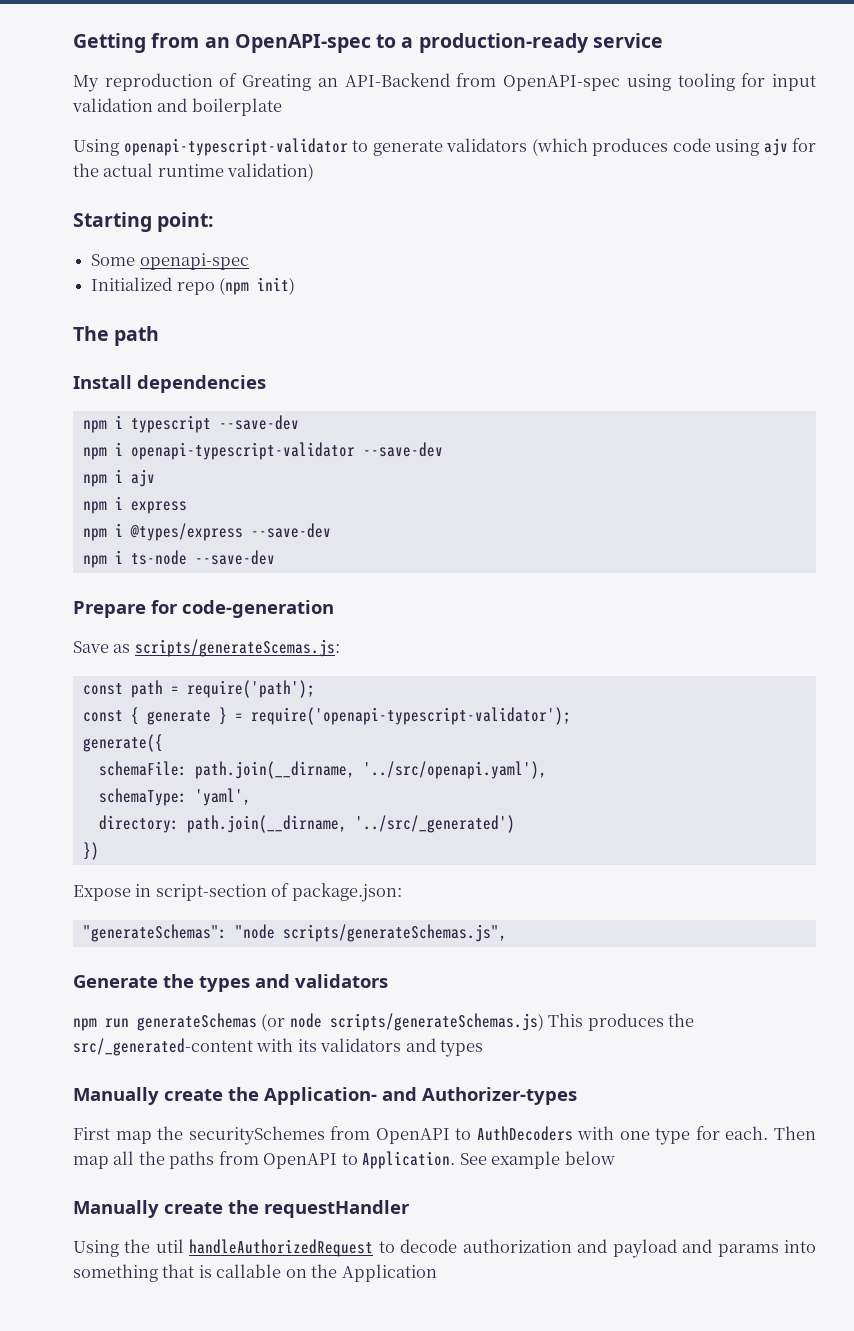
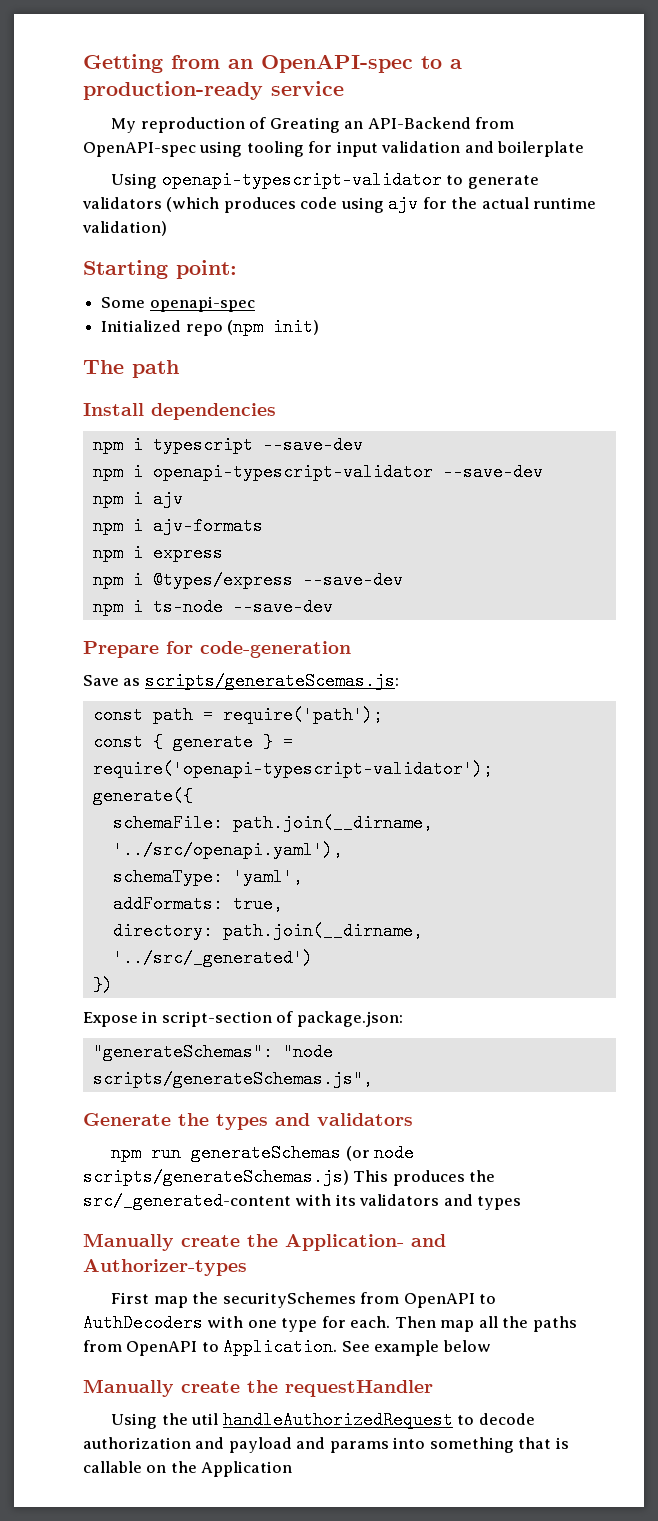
+ npm i ajv-formats
+ addFormats: true,

